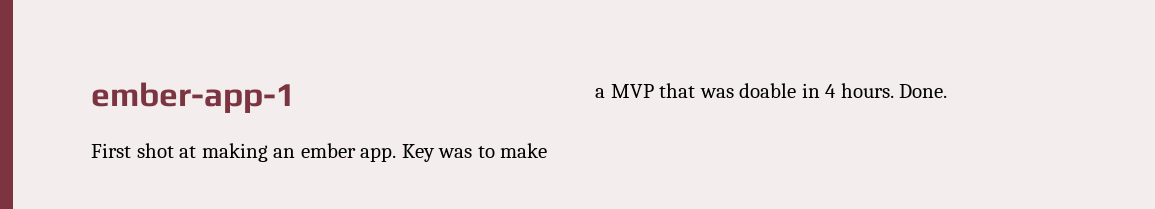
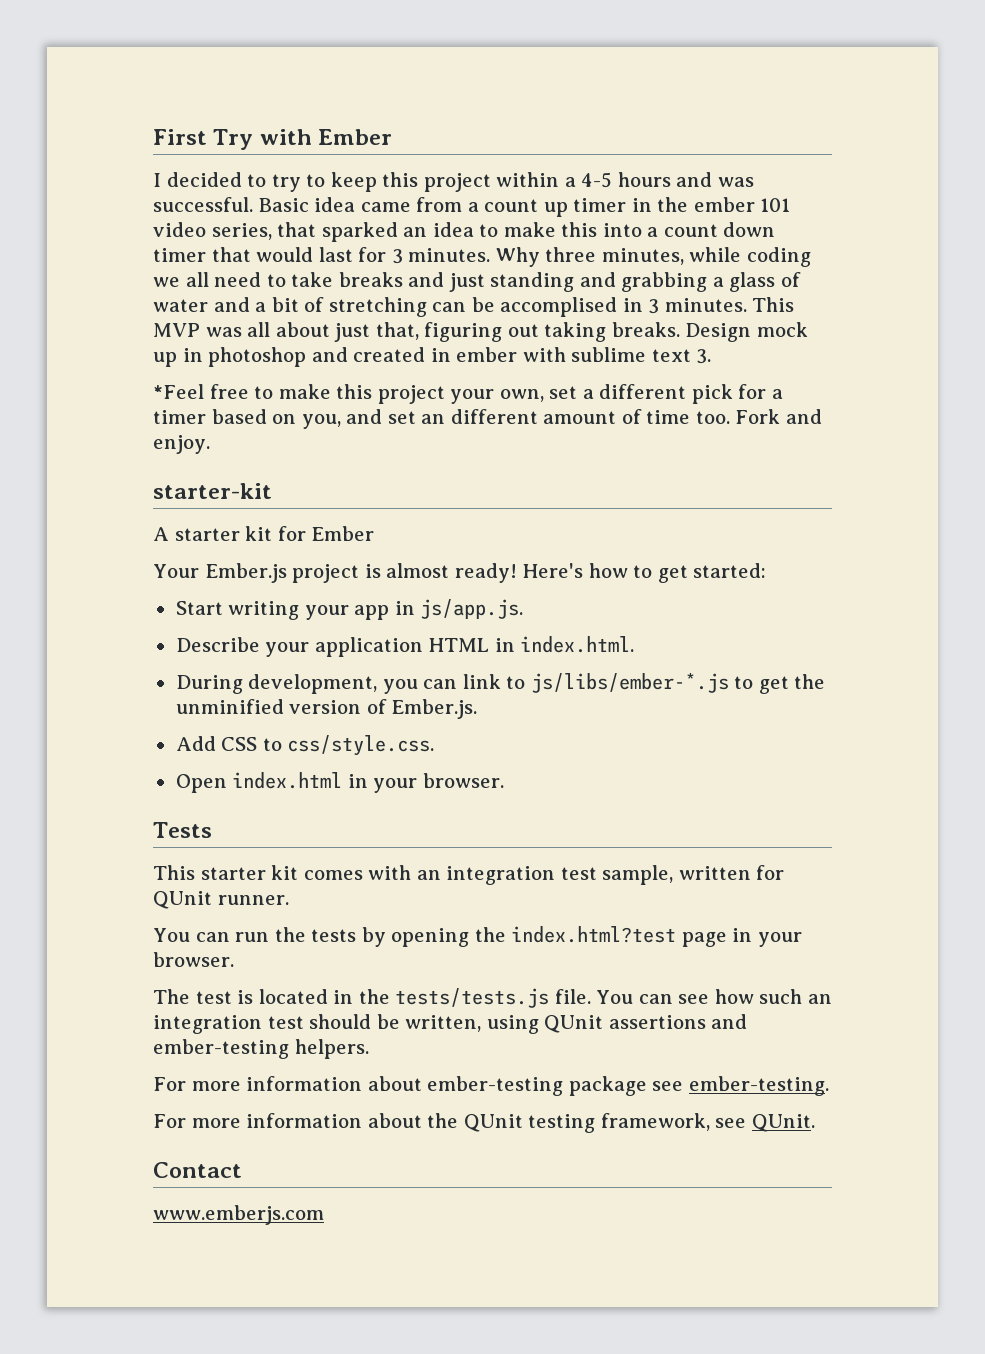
- ember-app-1
- First shot at making an ember app. Key was to make a MVP that was doable in 4 hours. Done.
+ First Try with Ember
+ I decided to try to keep this project within a 4-5 hours and was successful. Basic idea came from a count up timer in the ember 101 video series, that sparked an idea to make this into a count down timer that would last for 3 minutes. Why three minutes, while coding we all need to take breaks and just standing and grabbing a glass of water and a bit of stretching can be accomplised in 3 minutes. This MVP was all about just that, figuring out taking breaks. Design mock up in photoshop and created in ember with sublime text 3.
+ *Feel free to make this project your own, set a different pick for a timer based on you, and set an different amount of time too. Fork and enjoy.
+ starter-kit
+ A starter kit for Ember
+ Your Ember.js project is almost ready! Here's how to get started:
+ Start writing your app in js/app.js.
+ Describe your application HTML in index.html.
+ During development, you can link to js/libs/ember-*.js to get the unminified version of Ember.js.
+ Add CSS to css/style.css.
+ Open index.html in your browser.
+ Tests
+ This starter kit comes with an integration test sample, written for QUnit runner.
+ You can run the tests by opening the index.html?test page in your browser.
+ The test is located in the tests/tests.js file. You can see how such an integration test should be written, using QUnit assertions and ember-testing helpers.
+ For more information about ember-testing package see ember-testing.
+ For more information about the QUnit testing framework, see QUnit.
+ Contact
+ www.emberjs.com

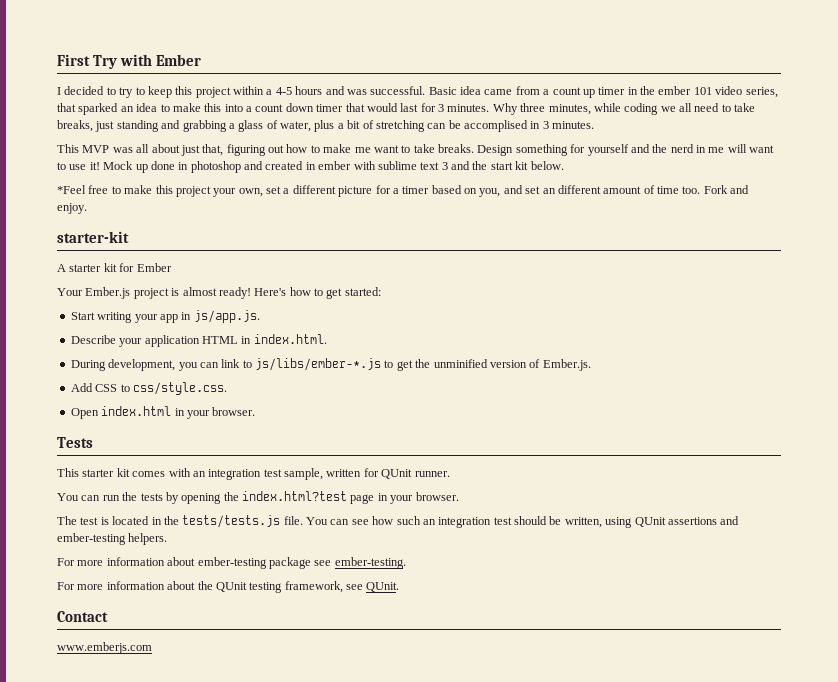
- Why three minutes, while coding we all need to take breaks and just standing and grabbing a glass of water and a bit of stretching can be accomplised in 3 minutes. This MVP was all about just that, figuring out taking breaks. Design mock up in photoshop and created in ember with sublime text 3.
+ Why three minutes, while coding we all need to take breaks, just standing and grabbing a glass of water, plus a bit of stretching can be accomplised in 3 minutes.
+ This MVP was all about just that, figuring out how to make me want to take breaks. Design something for yourself and the nerd in me will want to use it! Mock up done in photoshop and created in ember with sublime text 3 and the start kit below.
- *Feel free to make this project your own, set a different pick for a timer based on you, and set an different amount of time too.
+ *Feel free to make this project your own, set a different picture for a timer based on you, and set an different amount of time too.

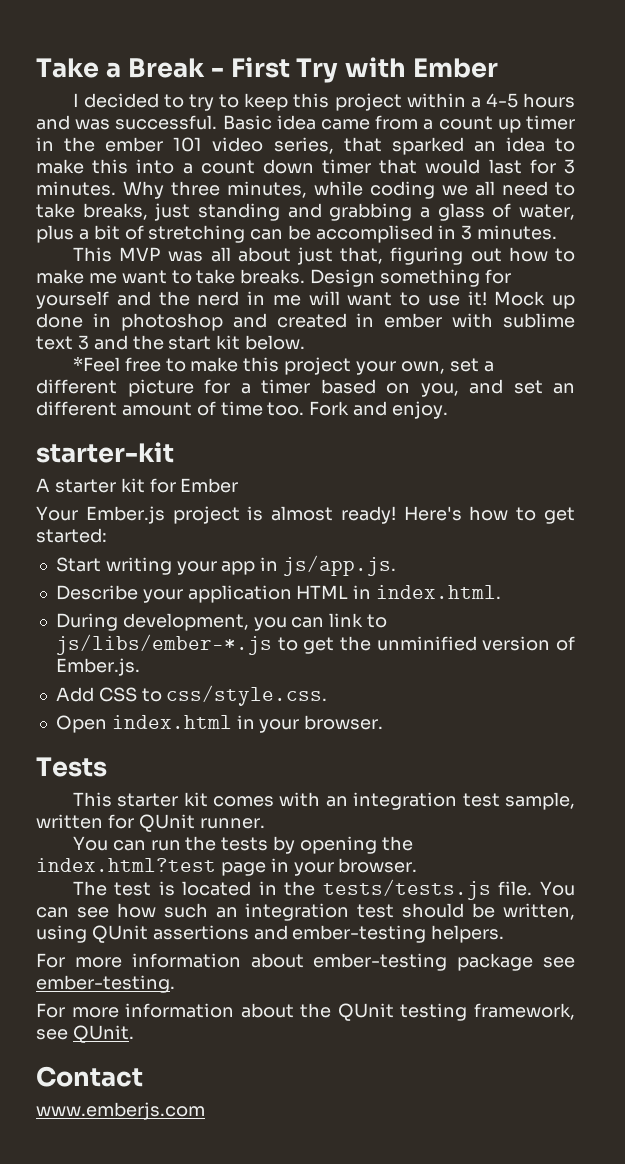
- First Try with Ember
+ Take a Break - First Try with Ember

